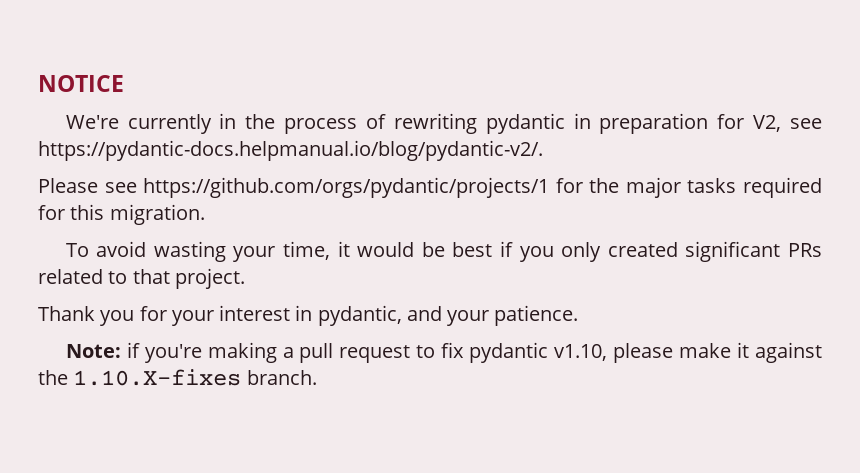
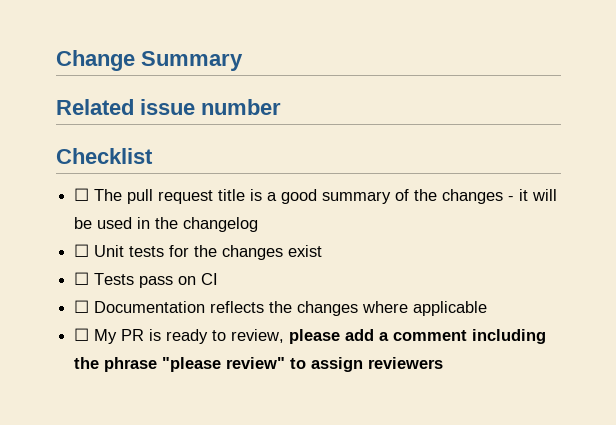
- NOTICE
- We're currently in the process of rewriting pydantic in preparation for V2, see https://pydantic-docs.helpmanual.io/blog/pydantic-v2/.
- Please see https://github.com/orgs/pydantic/projects/1 for the major tasks required for this migration.
- To avoid wasting your time, it would be best if you only created significant PRs related to that project.
- Thank you for your interest in pydantic, and your patience.
- Note: if you're making a pull request to fix pydantic v1.10, please make it against the 1.10.X-fixes branch.
+ Change Summary
+ Related issue number
+ Checklist
+ ☐ The pull request title is a good summary of the changes - it will be used in the changelog
+ ☐ Unit tests for the changes exist
+ ☐ Tests pass on CI
+ ☐ Documentation reflects the changes where applicable
+ ☐ My PR is ready to review, please add a comment including the phrase "please review" to assign reviewers

